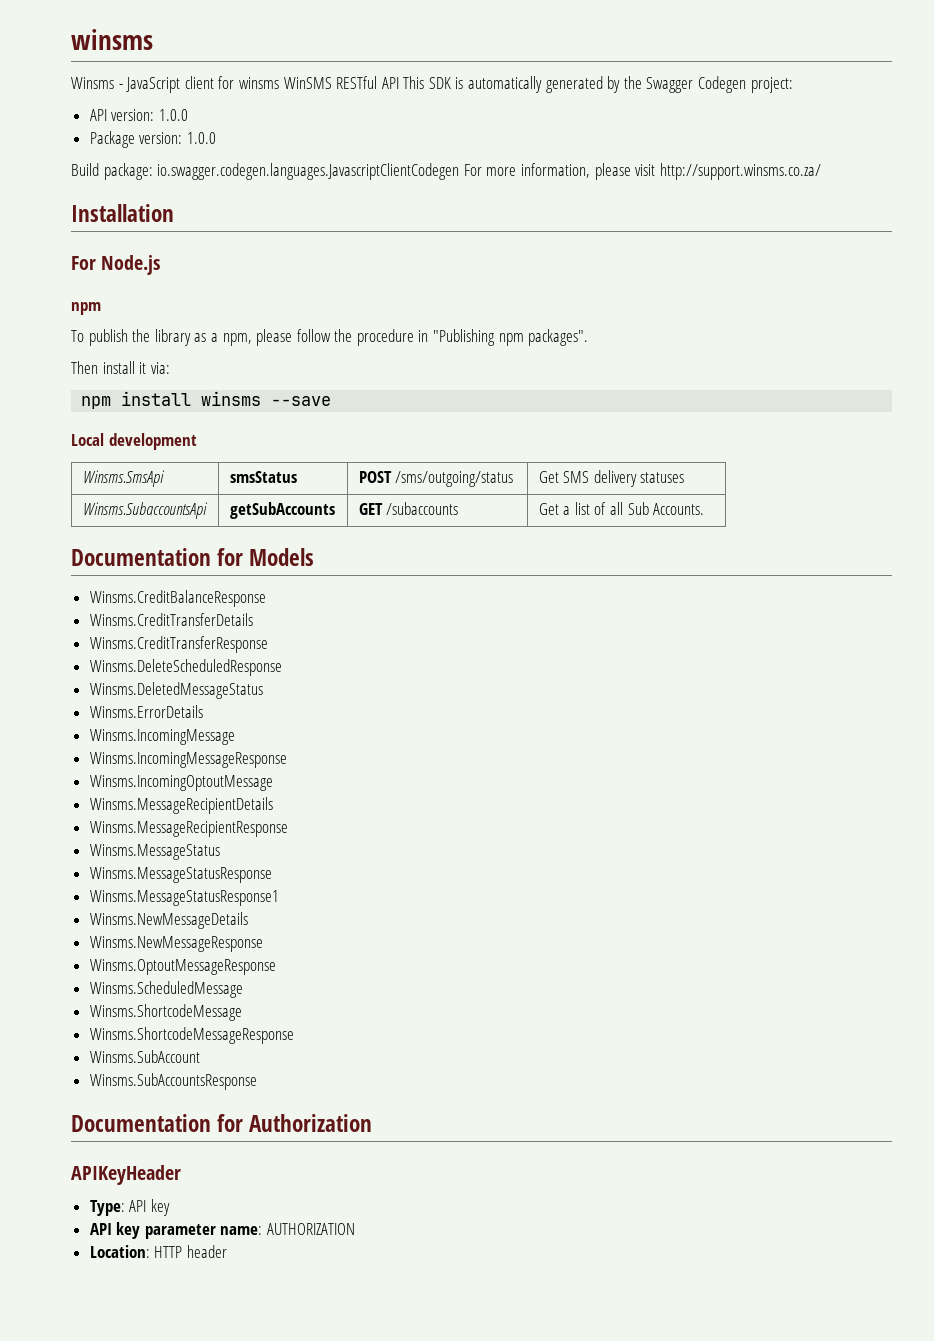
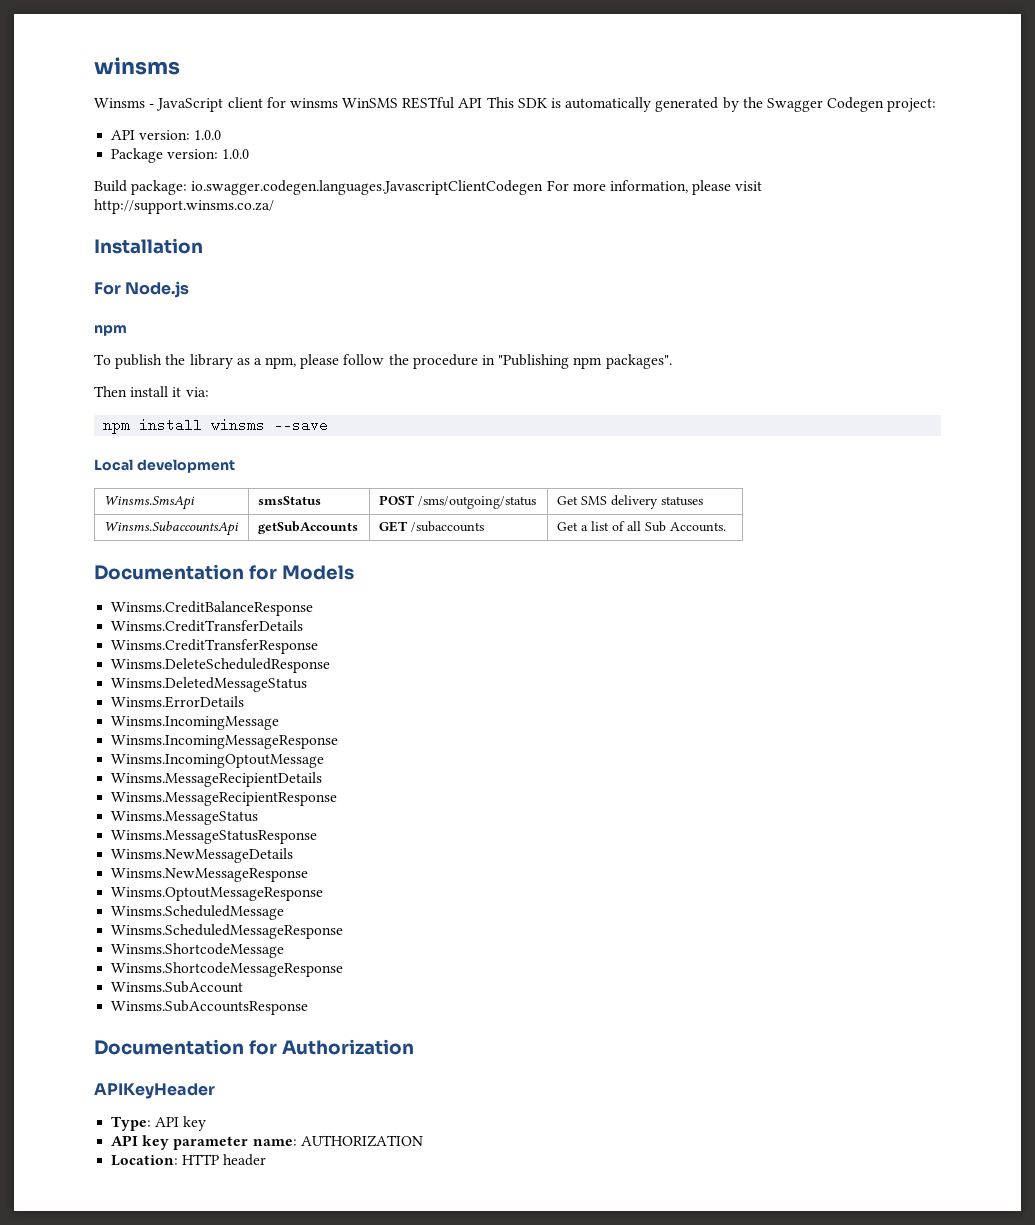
- Winsms.MessageStatusResponse1
+ Winsms.ScheduledMessageResponse

